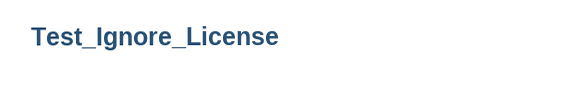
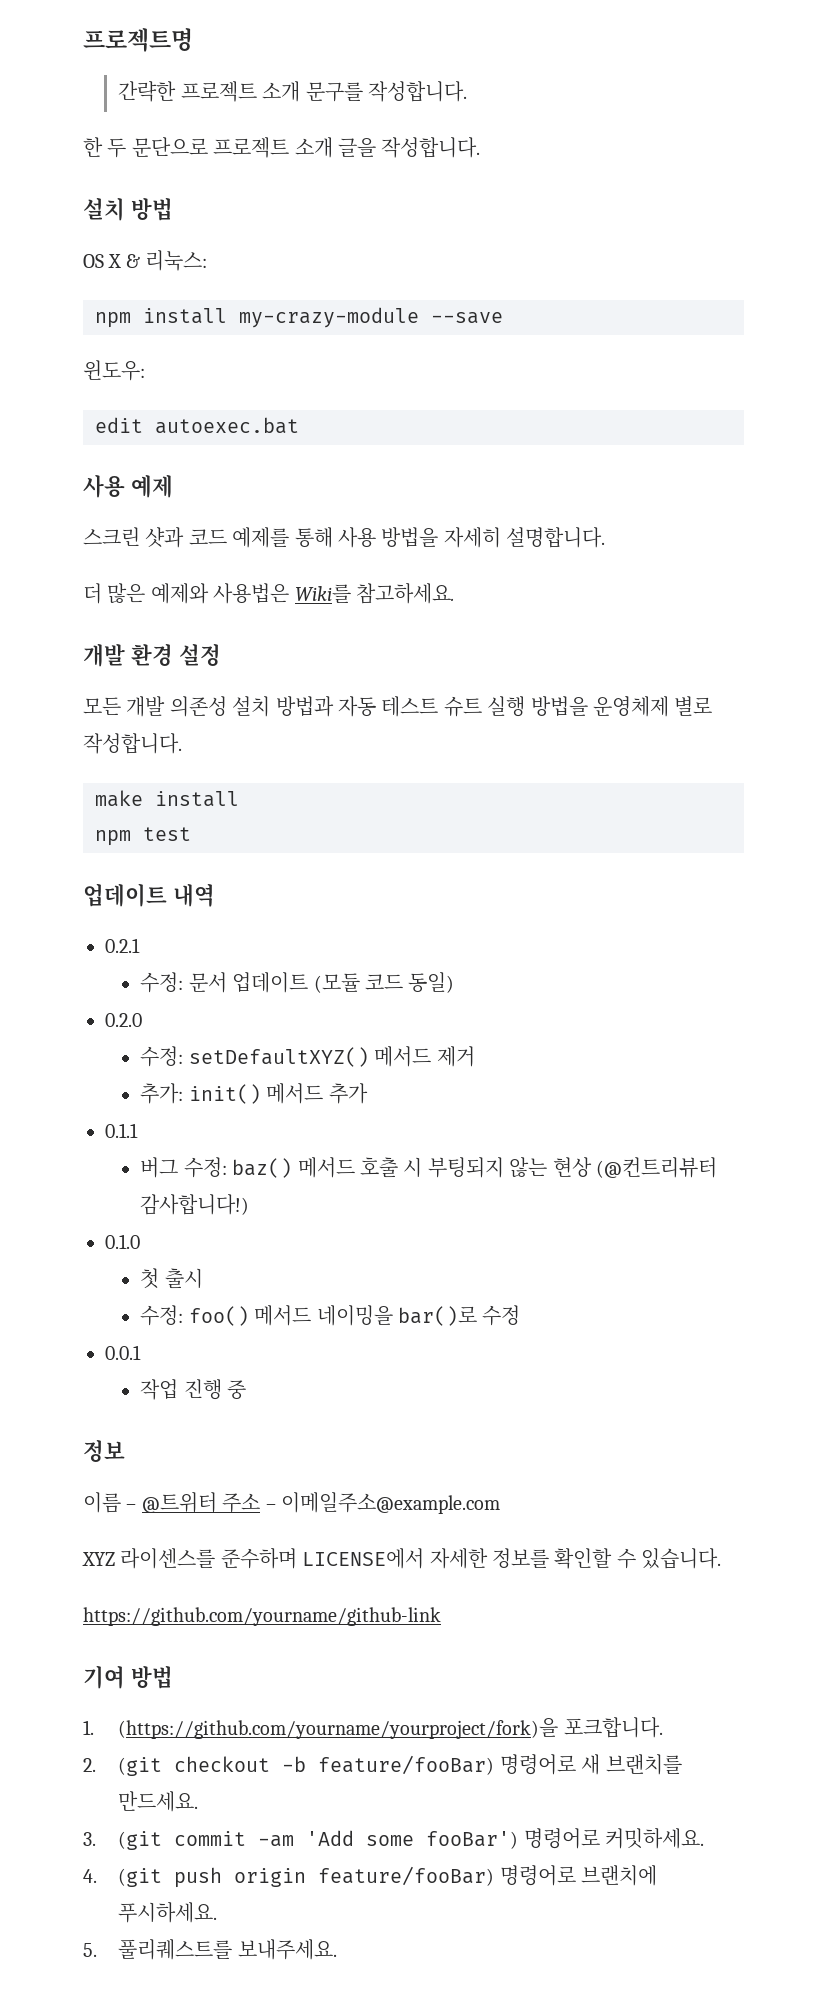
- Test_Ignore_License
+ 프로젝트명
+ 간략한 프로젝트 소개 문구를 작성합니다.
+ 한 두 문단으로 프로젝트 소개 글을 작성합니다.
+ 설치 방법
+ OS X & 리눅스:
+ npm install my-crazy-module --save
+ 윈도우:
+ edit autoexec.bat
+ 사용 예제
+ 스크린 샷과 코드 예제를 통해 사용 방법을 자세히 설명합니다.
+ 더 많은 예제와 사용법은 Wiki를 참고하세요.
+ 개발 환경 설정
+ 모든 개발 의존성 설치 방법과 자동 테스트 슈트 실행 방법을 운영체제 별로 작성합니다.
+ make install
+ npm test
+ 업데이트 내역
+ 0.2.1
+ 수정: 문서 업데이트 (모듈 코드 동일)
+ 0.2.0
+ 수정: setDefaultXYZ() 메서드 제거
+ 추가: init() 메서드 추가
+ 0.1.1
+ 버그 수정: baz() 메서드 호출 시 부팅되지 않는 현상 (@컨트리뷰터 감사합니다!)
+ 0.1.0
+ 첫 출시
+ 수정: foo() 메서드 네이밍을 bar()로 수정
+ 0.0.1
+ 작업 진행 중
+ 정보
+ 이름 – @트위터 주소 – 이메일주소@example.com
+ XYZ 라이센스를 준수하며 LICENSE에서 자세한 정보를 확인할 수 있습니다.
+ https://github.com/yourname/github-link
+ 기여 방법
+ 1. (https://github.com/yourname/yourproject/fork)을 포크합니다.
+ 2. (git checkout -b feature/fooBar) 명령어로 새 브랜치를 만드세요.
+ 3. (git commit -am 'Add some fooBar') 명령어로 커밋하세요.
+ 4. (git push origin feature/fooBar) 명령어로 브랜치에 푸시하세요.
+ 5. 풀리퀘스트를 보내주세요.

